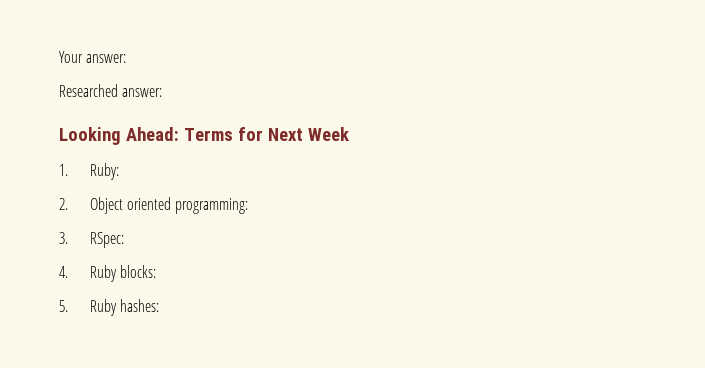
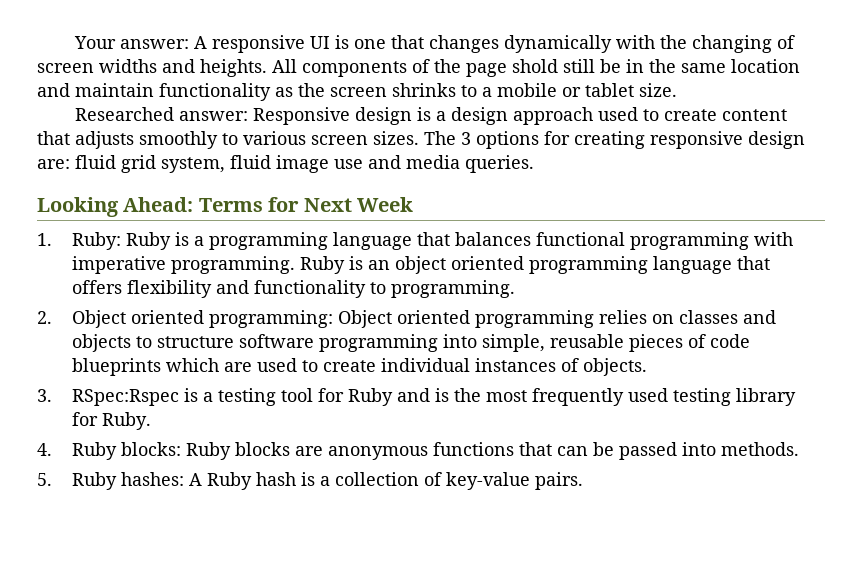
- Your answer:
- Researched answer:
+ Your answer: A responsive UI is one that changes dynamically with the changing of screen widths and heights. All components of the page shold still be in the same location and maintain functionality as the screen shrinks to a mobile or tablet size.
+ Researched answer: Responsive design is a design approach used to create content that adjusts smoothly to various screen sizes. The 3 options for creating responsive design are: fluid grid system, fluid image use and media queries.
- 1. Ruby:
- 2. Object oriented programming:
- 3. RSpec:
- 4. Ruby blocks:
- 5. Ruby hashes:
+ 1. Ruby: Ruby is a programming language that balances functional programming with imperative programming. Ruby is an object oriented programming language that offers flexibility and functionality to programming.
+ 2. Object oriented programming: Object oriented programming relies on classes and objects to structure software programming into simple, reusable pieces of code blueprints which are used to create individual instances of objects.
+ 3. RSpec:Rspec is a testing tool for Ruby and is the most frequently used testing library for Ruby.
+ 4. Ruby blocks: Ruby blocks are anonymous functions that can be passed into methods.
+ 5. Ruby hashes: A Ruby hash is a collection of key-value pairs.

